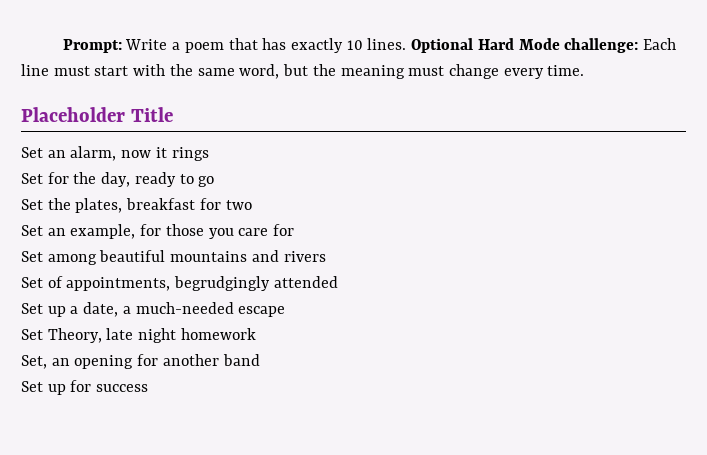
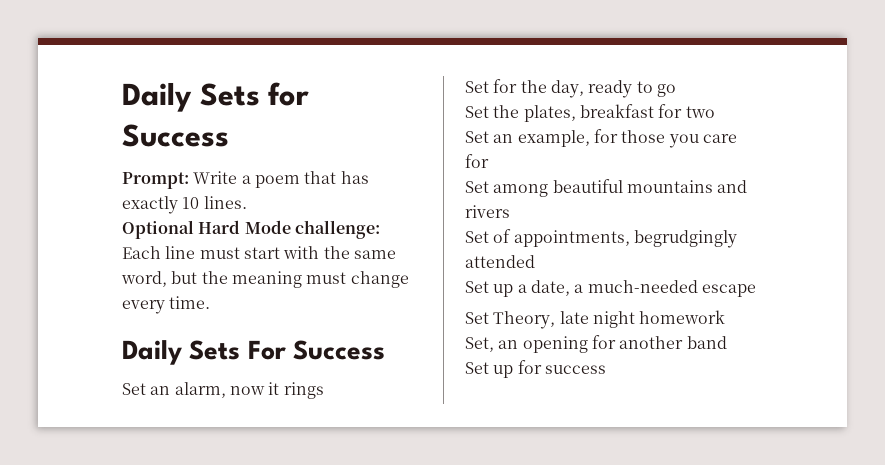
+ Daily Sets for Success
- Prompt: Write a poem that has exactly 10 lines. Optional Hard Mode challenge: Each line must start with the same word, but the meaning must change every time.
+ Prompt: Write a poem that has exactly 10 lines.
+ Optional Hard Mode challenge: Each line must start with the same word, but the meaning must change every time.
- Placeholder Title
+ Daily Sets For Success

